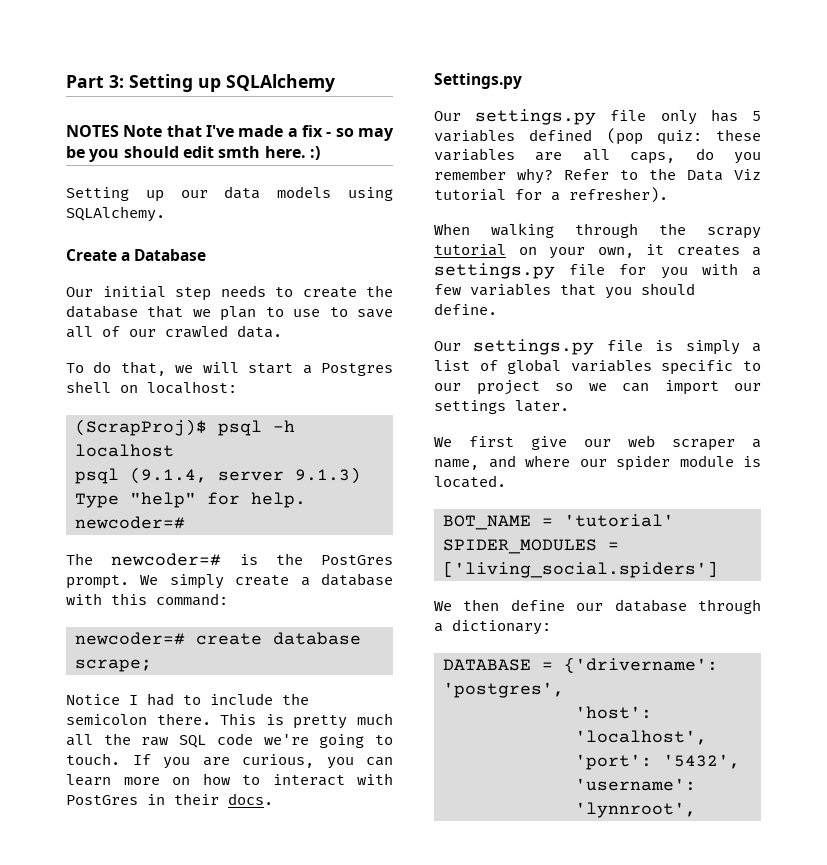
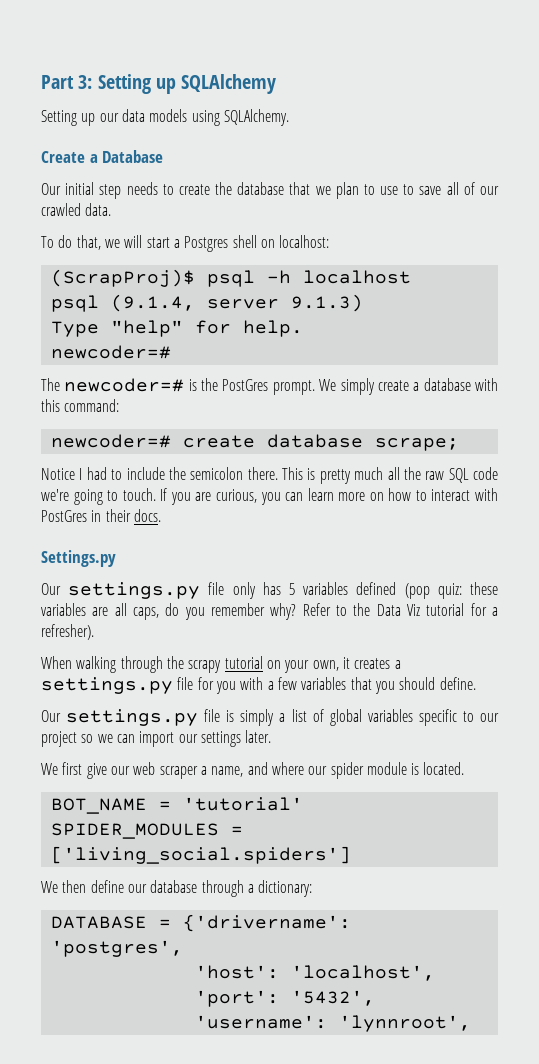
- NOTES Note that I've made a fix - so may be you should edit smth here. :)

